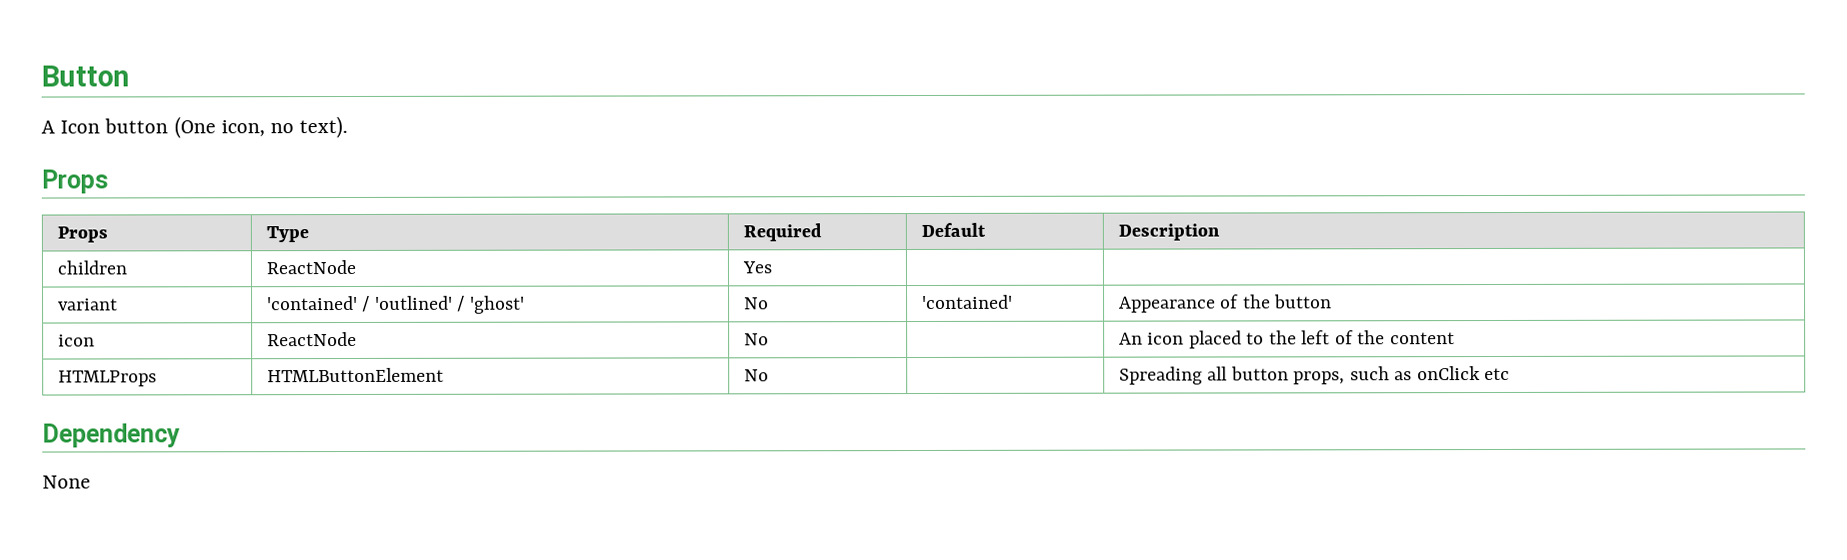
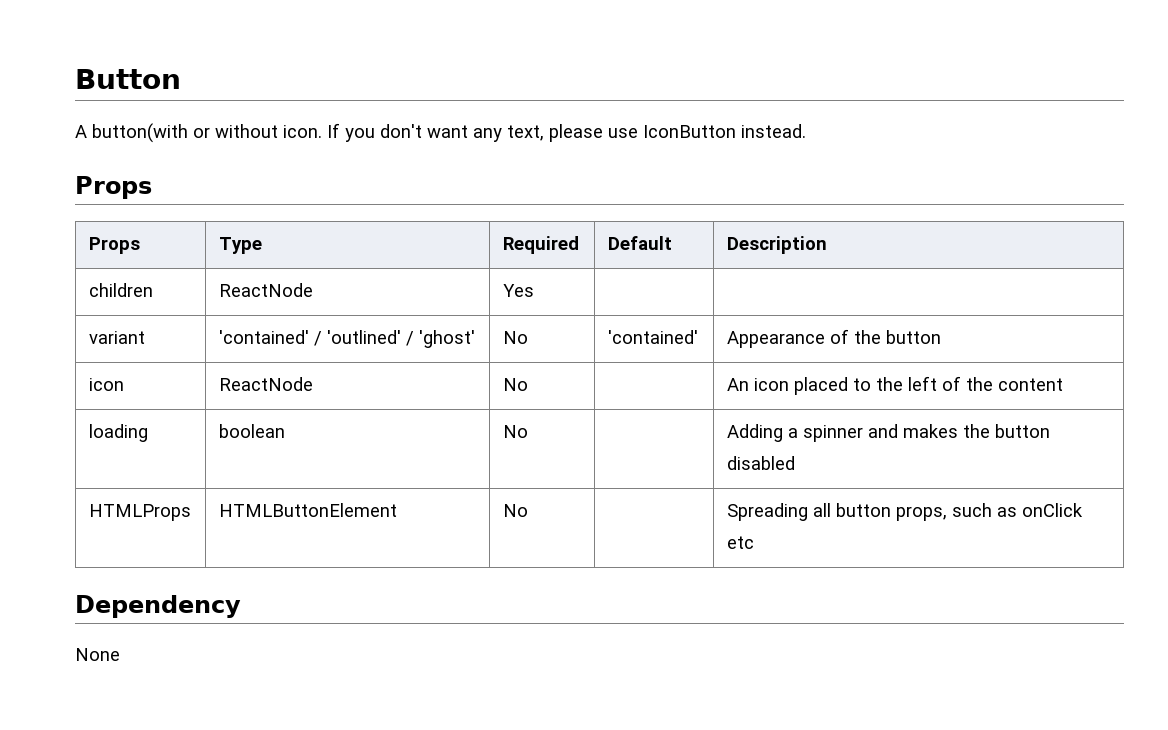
- A Icon button (One icon, no text).
+ A button(with or without icon. If you don't want any text, please use IconButton instead.
+ loading | boolean | No | | Adding a spinner and makes the button disabled

